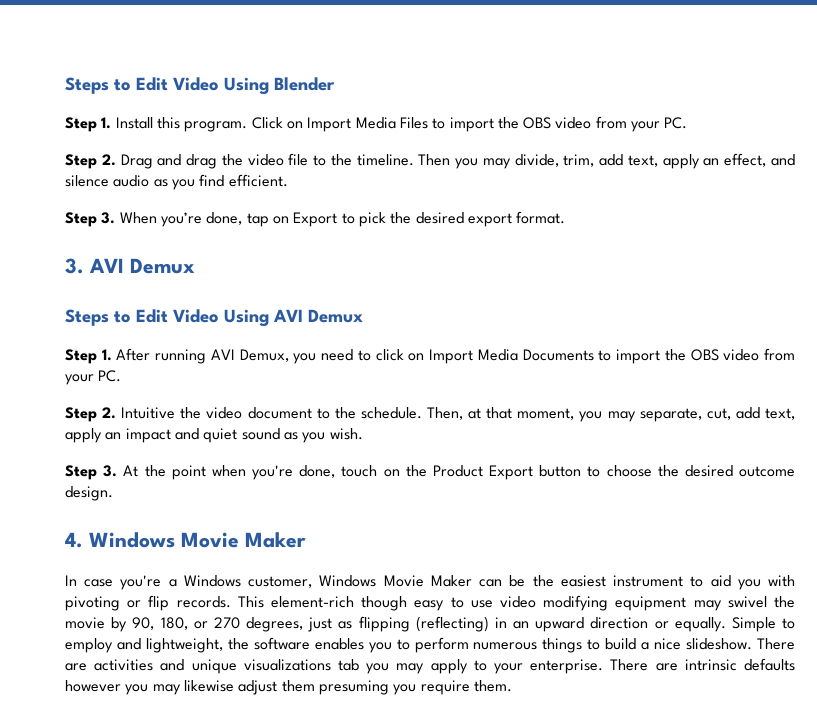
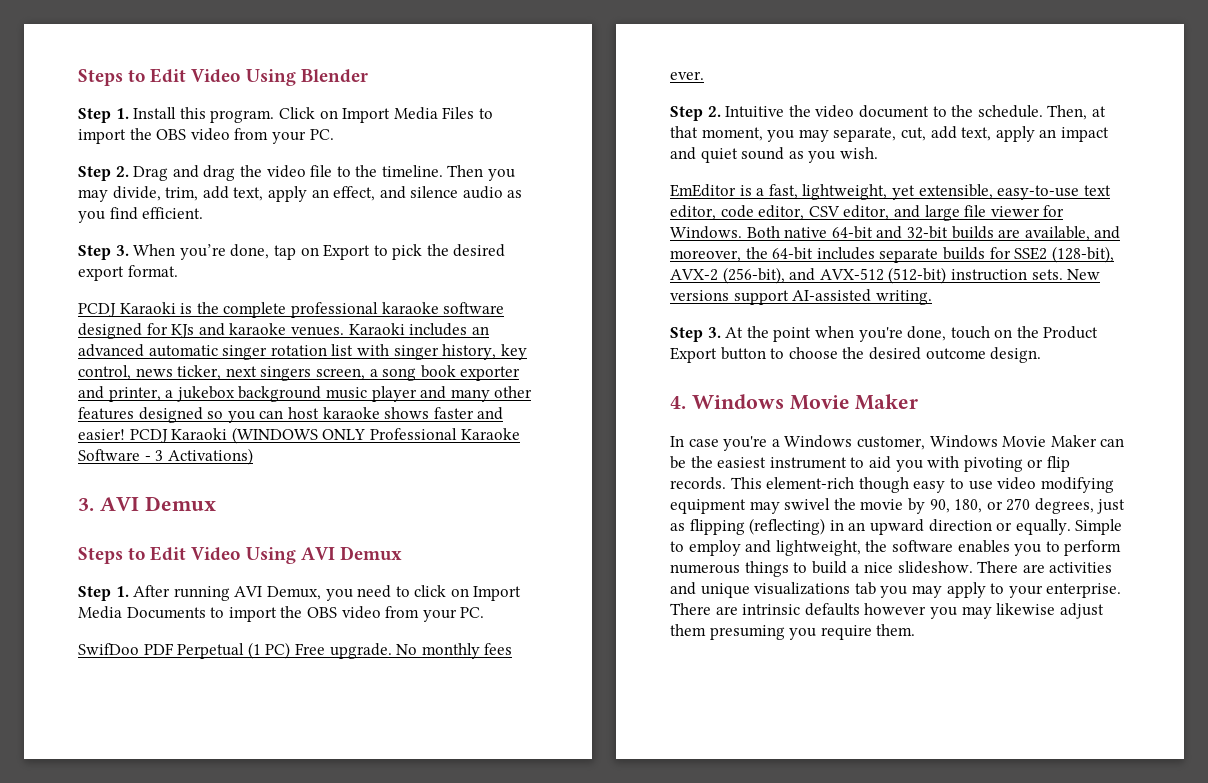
+ PCDJ Karaoki is the complete professional karaoke software designed for KJs and karaoke venues. Karaoki includes an advanced automatic singer rotation list with singer history, key control, news ticker, next singers screen, a song book exporter and printer, a jukebox background music player and many other features designed so you can host karaoke shows faster and easier! PCDJ Karaoki (WINDOWS ONLY Professional Karaoke Software - 3 Activations)
+ SwifDoo PDF Perpetual (1 PC) Free upgrade. No monthly fees ever.
+ EmEditor is a fast, lightweight, yet extensible, easy-to-use text editor, code editor, CSV editor, and large file viewer for Windows. Both native 64-bit and 32-bit builds are available, and moreover, the 64-bit includes separate builds for SSE2 (128-bit), AVX-2 (256-bit), and AVX-512 (512-bit) instruction sets. New versions support AI-assisted writing.

